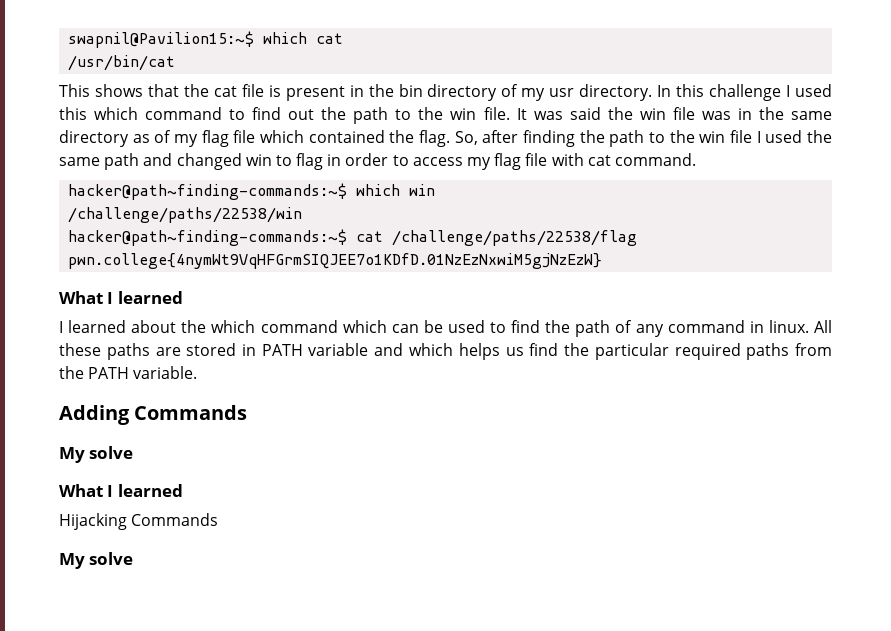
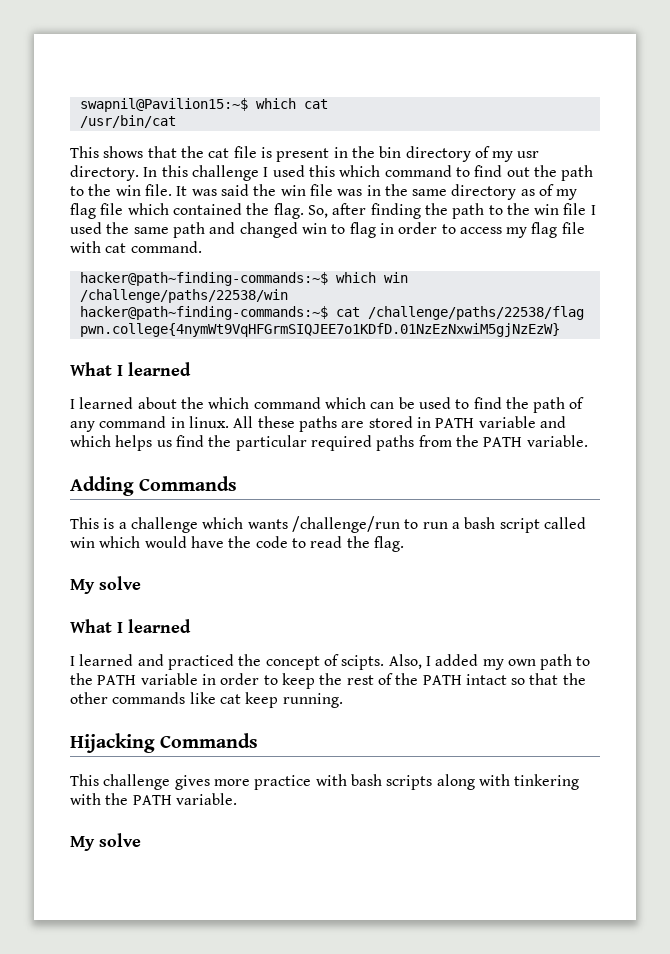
+ This is a challenge which wants /challenge/run to run a bash script called win which would have the code to read the flag.
+ I learned and practiced the concept of scipts. Also, I added my own path to the PATH variable in order to keep the rest of the PATH intact so that the other commands like cat keep running.
  Hijacking Commands
+ This challenge gives more practice with bash scripts along with tinkering with the PATH variable.

